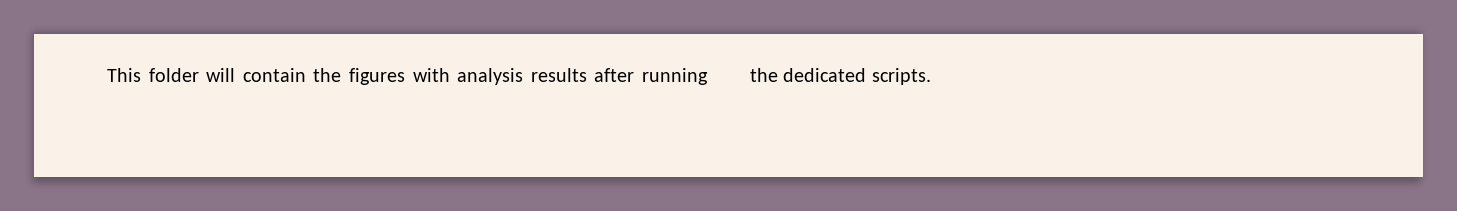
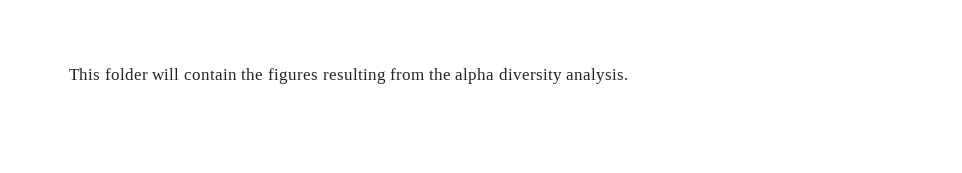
- This folder will contain the figures with analysis results after running the dedicated scripts.
+ This folder will contain the figures resulting from the alpha diversity analysis.

